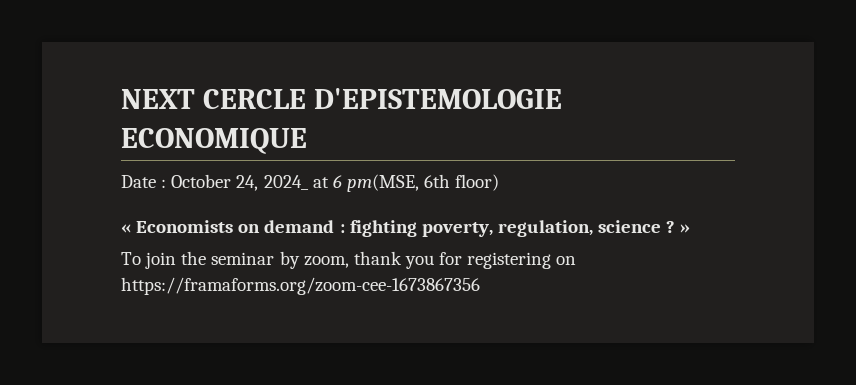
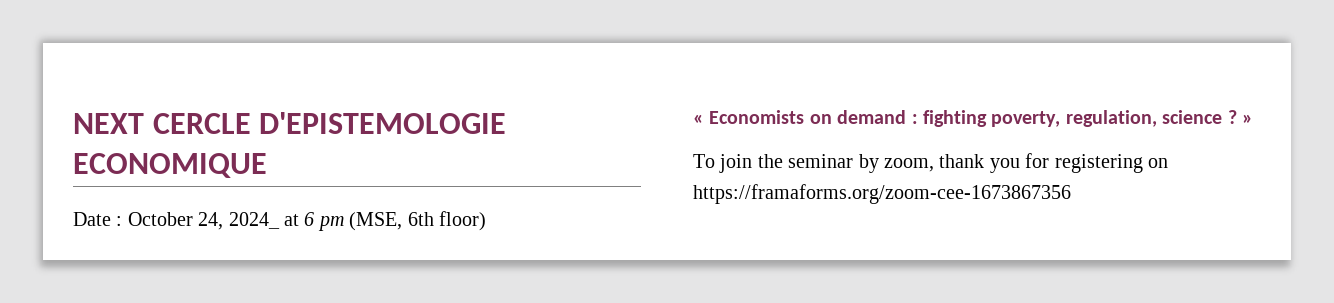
- Date : October 24, 2024_ at 6 pm(MSE, 6th floor)
+ Date : October 24, 2024_ at 6 pm (MSE, 6th floor)

